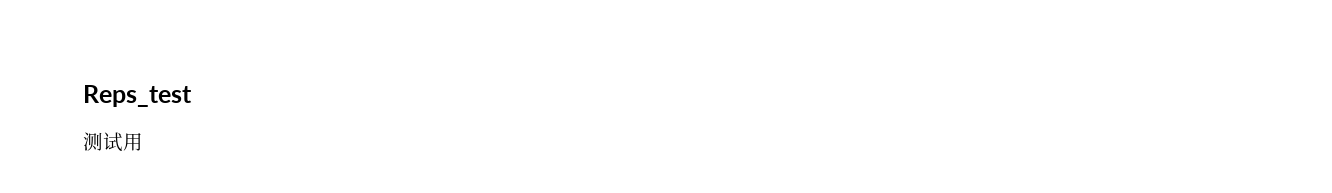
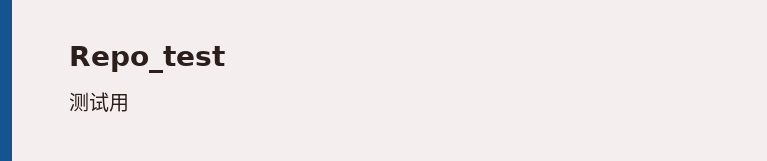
- Reps_test
+ Repo_test

